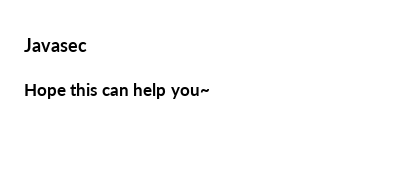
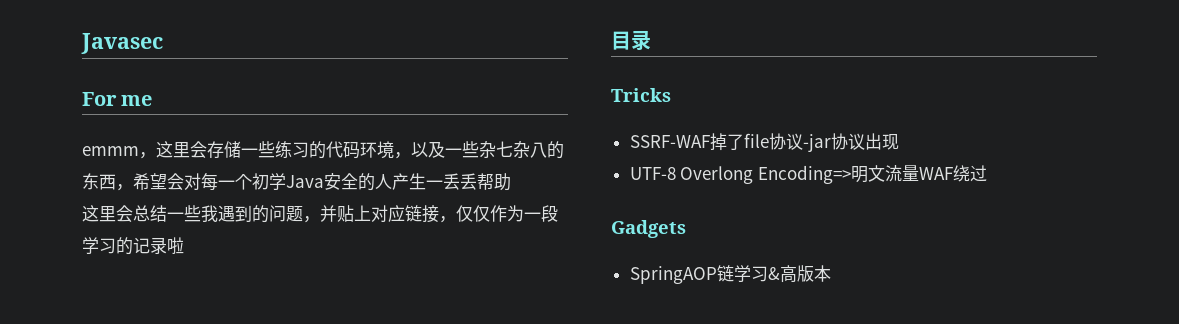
- Hope this can help you~
+ For me
+ emmm，这里会存储一些练习的代码环境，以及一些杂七杂八的东西，希望会对每一个初学Java安全的人产生一丢丢帮助
+ 这里会总结一些我遇到的问题，并贴上对应链接，仅仅作为一段学习的记录啦
+ 目录
+ Tricks
+ SSRF-WAF掉了file协议-jar协议出现
+ UTF-8 Overlong Encoding=>明文流量WAF绕过
+ Gadgets
+ SpringAOP链学习&高版本

